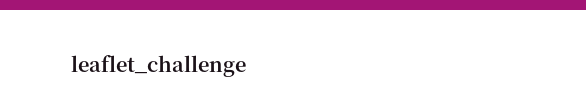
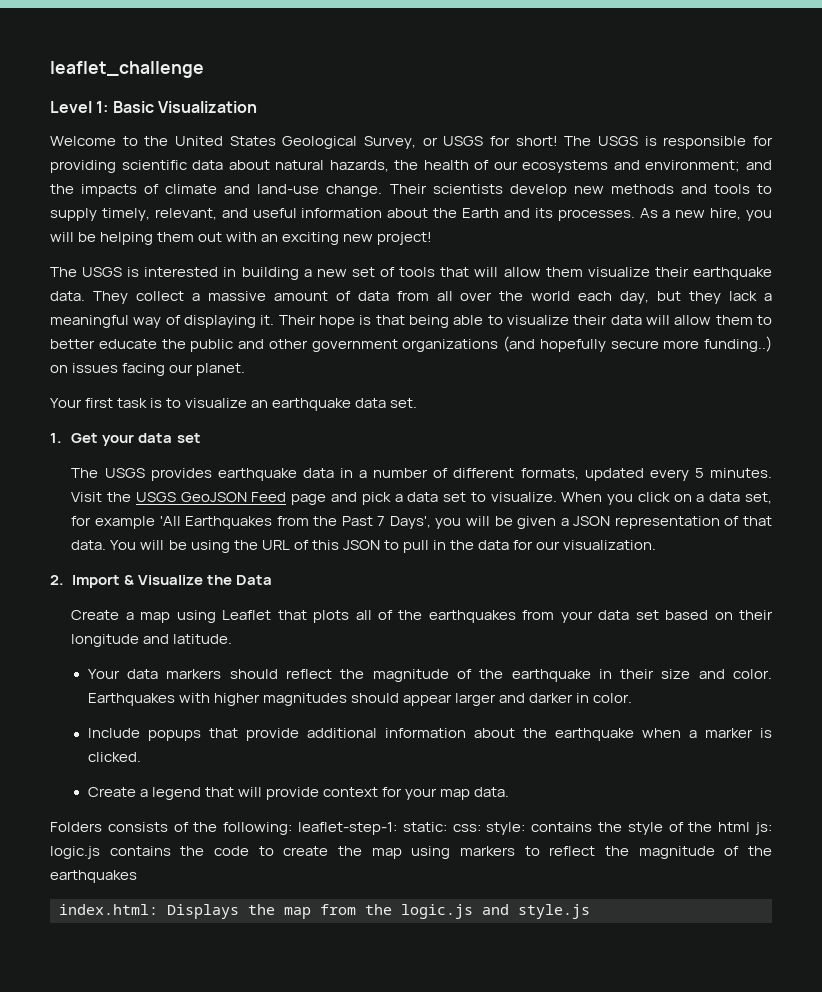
+ Level 1: Basic Visualization
+ Welcome to the United States Geological Survey, or USGS for short! The USGS is responsible for providing scientific data about natural hazards, the health of our ecosystems and environment; and the impacts of climate and land-use change. Their scientists develop new methods and tools to supply timely, relevant, and useful information about the Earth and its processes. As a new hire, you will be helping them out with an exciting new project!
+ The USGS is interested in building a new set of tools that will allow them visualize their earthquake data. They collect a massive amount of data from all over the world each day, but they lack a meaningful way of displaying it. Their hope is that being able to visualize their data will allow them to better educate the public and other government organizations (and hopefully secure more funding..) on issues facing our planet.
+ Your first task is to visualize an earthquake data set.
+ 1. Get your data set
+ The USGS provides earthquake data in a number of different formats, updated every 5 minutes. Visit the USGS GeoJSON Feed page and pick a data set to visualize. When you click on a data set, for example 'All Earthquakes from the Past 7 Days', you will be given a JSON representation of that data. You will be using the URL of this JSON to pull in the data for our visualization.
+ 2. Import & Visualize the Data
+ Create a map using Leaflet that plots all of the earthquakes from your data set based on their longitude and latitude.
+ Your data markers should reflect the magnitude of the earthquake in their size and color. Earthquakes with higher magnitudes should appear larger and darker in color.
+ Include popups that provide additional information about the earthquake when a marker is clicked.
+ Create a legend that will provide context for your map data.
+ Folders consists of the following: leaflet-step-1: static: css: style: contains the style of the html js: logic.js contains the code to create the map using markers to reflect the magnitude of the earthquakes
+ index.html: Displays the map from the logic.js and style.js

